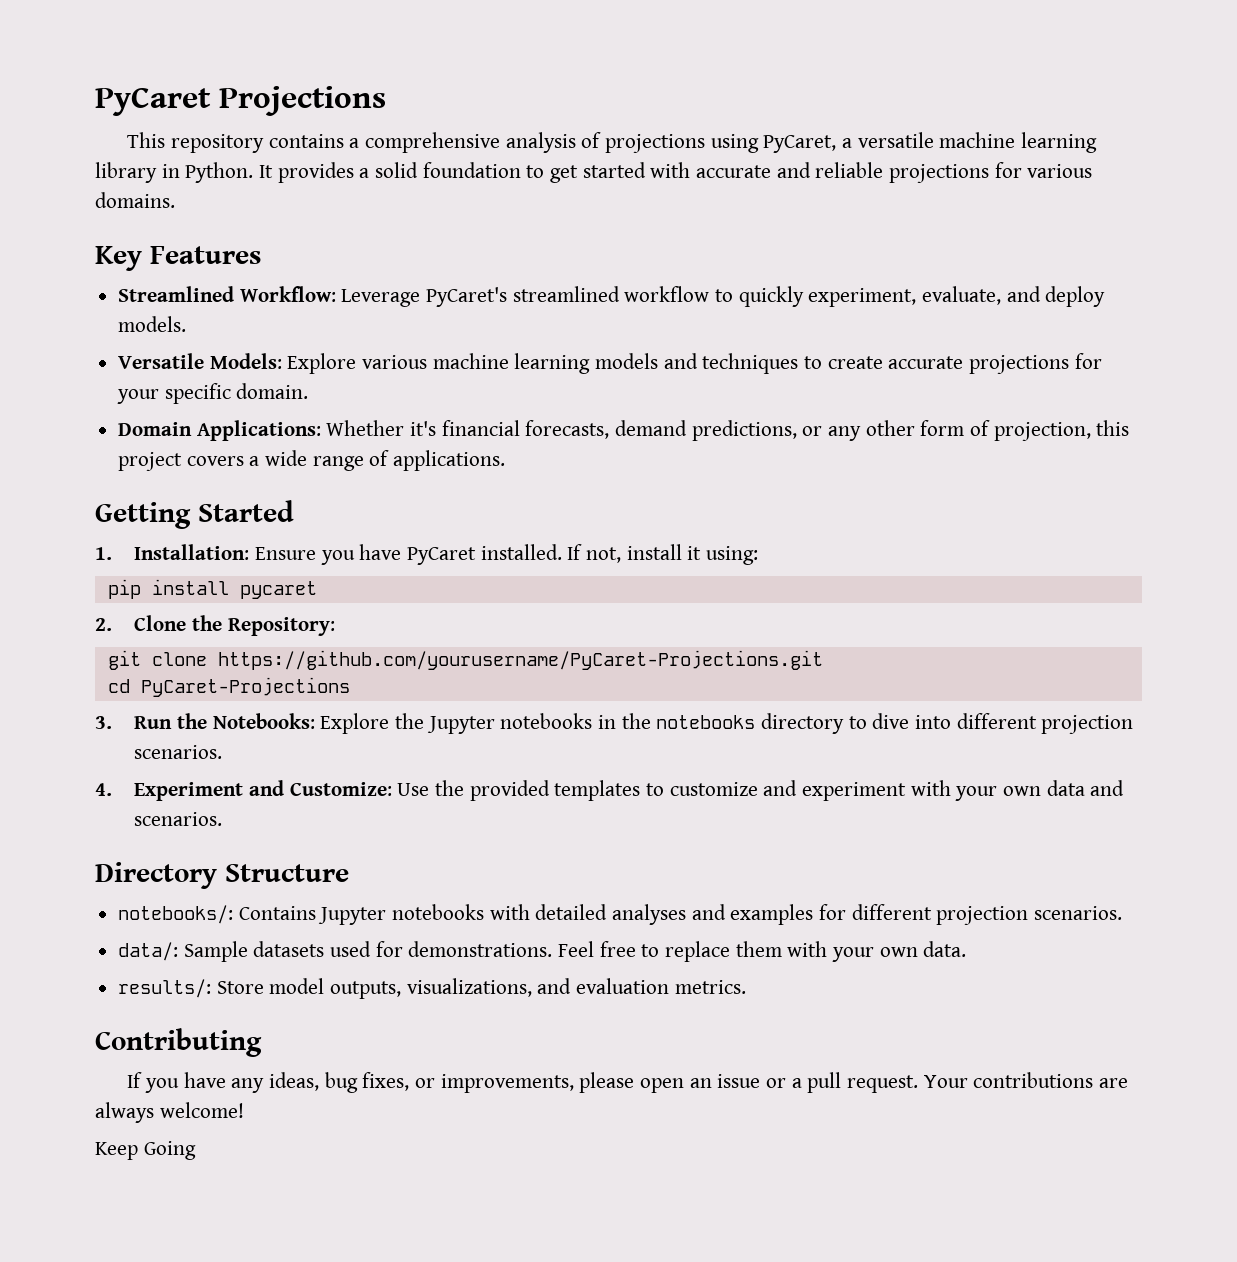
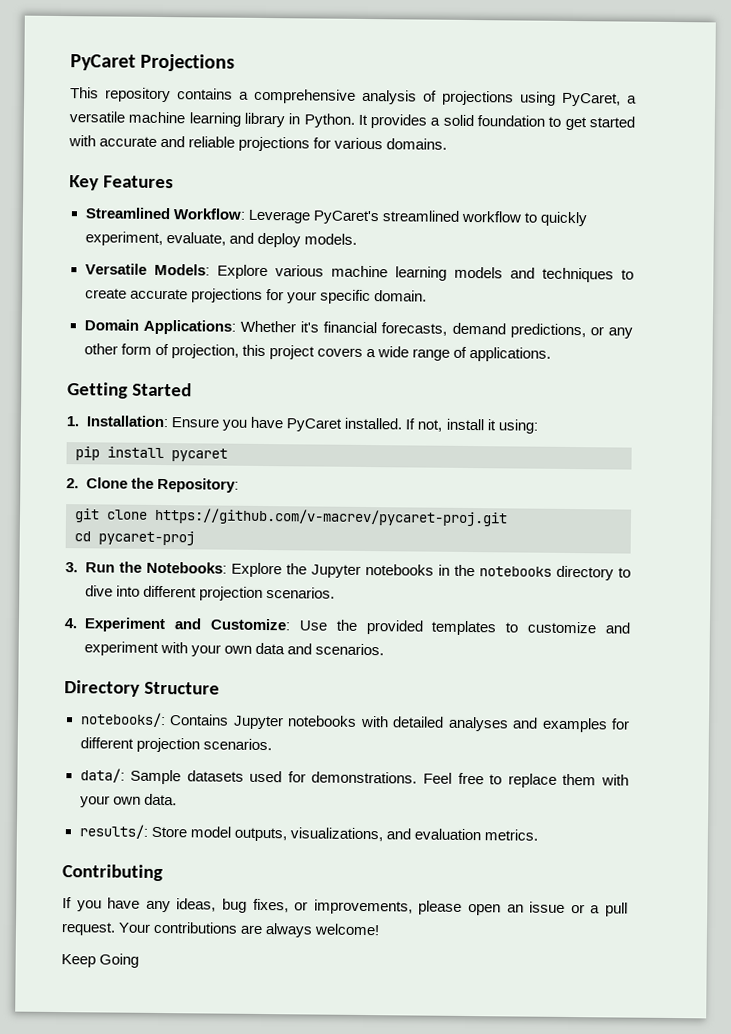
- git clone https://github.com/yourusername/PyCaret-Projections.git
+ git clone https://github.com/v-macrev/pycaret-proj.git
- cd PyCaret-Projections
+ cd pycaret-proj

